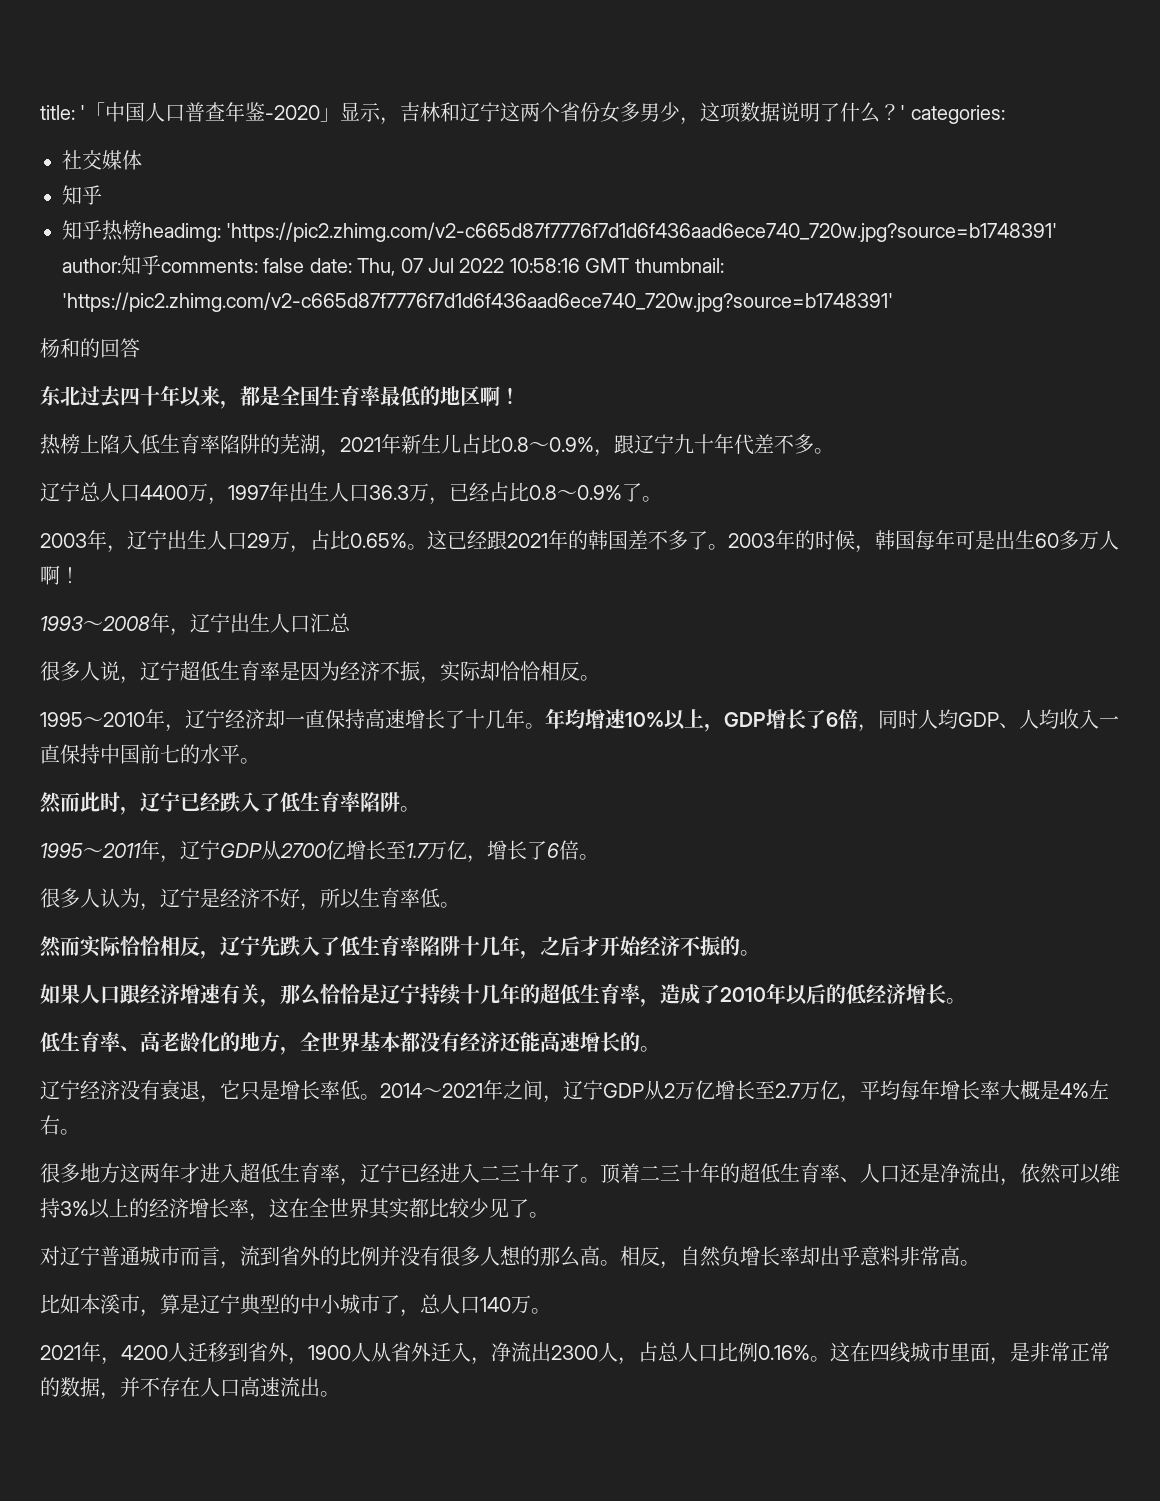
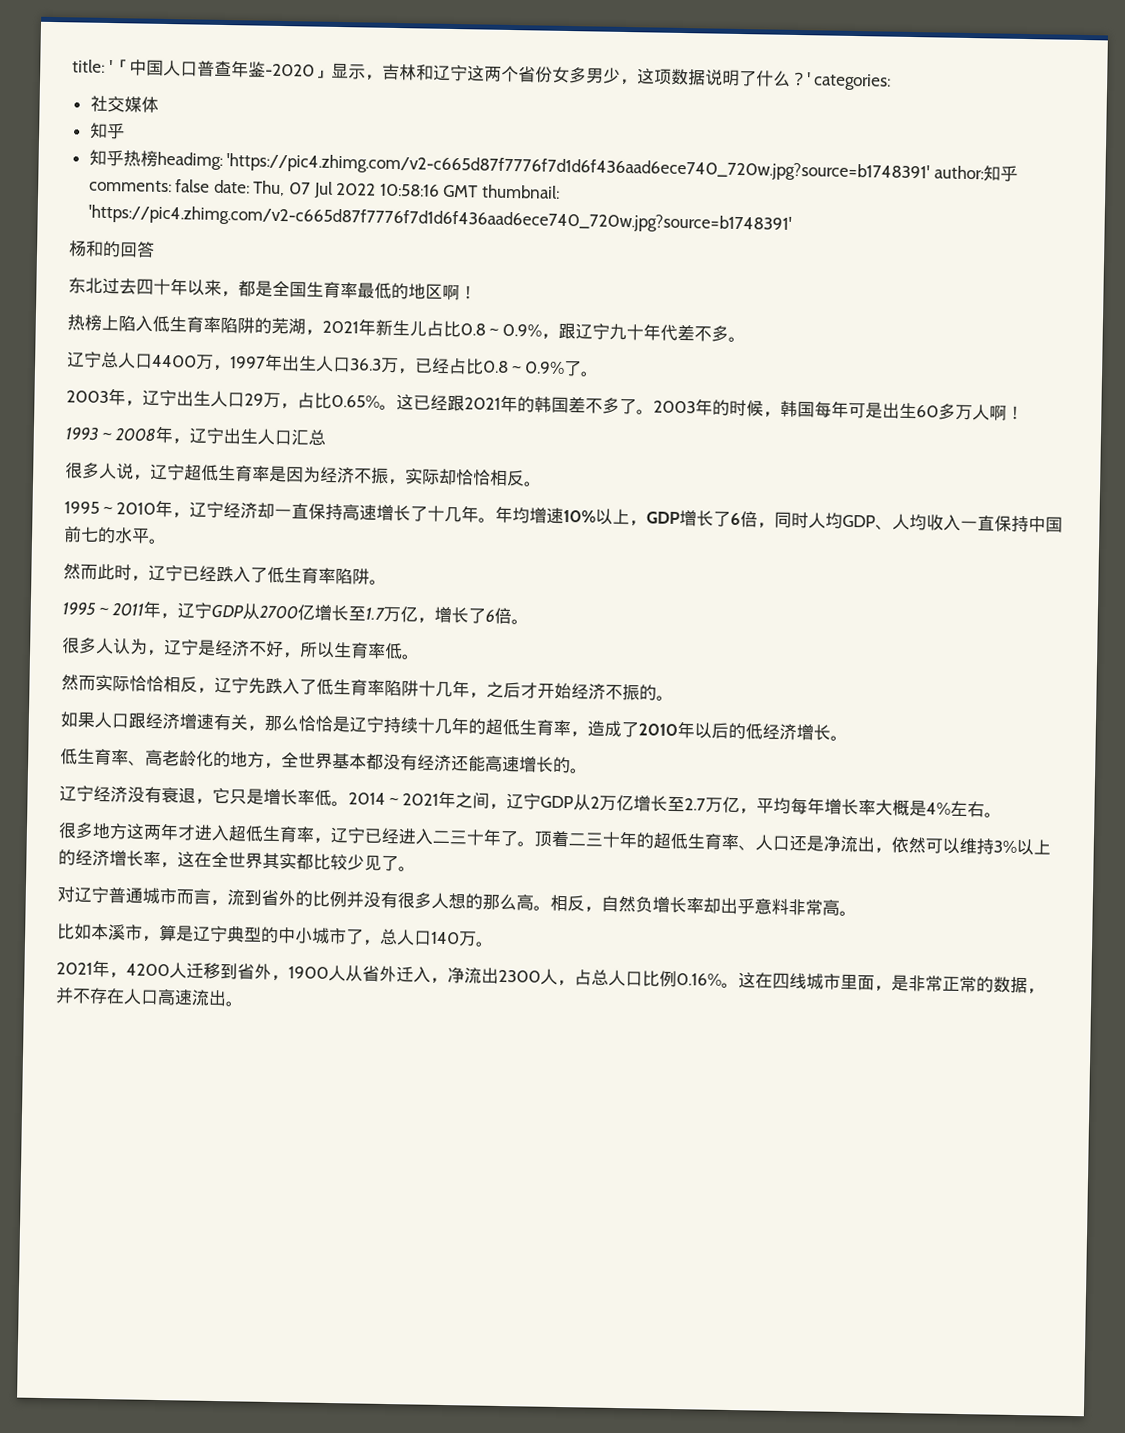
- 知乎热榜headimg: 'https://pic2.zhimg.com/v2-c665d87f7776f7d1d6f436aad6ece740_720w.jpg?source=b1748391' author:知乎comments: false date: Thu, 07 Jul 2022 10:58:16 GMT thumbnail: 'https://pic2.zhimg.com/v2-c665d87f7776f7d1d6f436aad6ece740_720w.jpg?source=b1748391'
+ 知乎热榜headimg: 'https://pic4.zhimg.com/v2-c665d87f7776f7d1d6f436aad6ece740_720w.jpg?source=b1748391' author:知乎comments: false date: Thu, 07 Jul 2022 10:58:16 GMT thumbnail: 'https://pic4.zhimg.com/v2-c665d87f7776f7d1d6f436aad6ece740_720w.jpg?source=b1748391'

